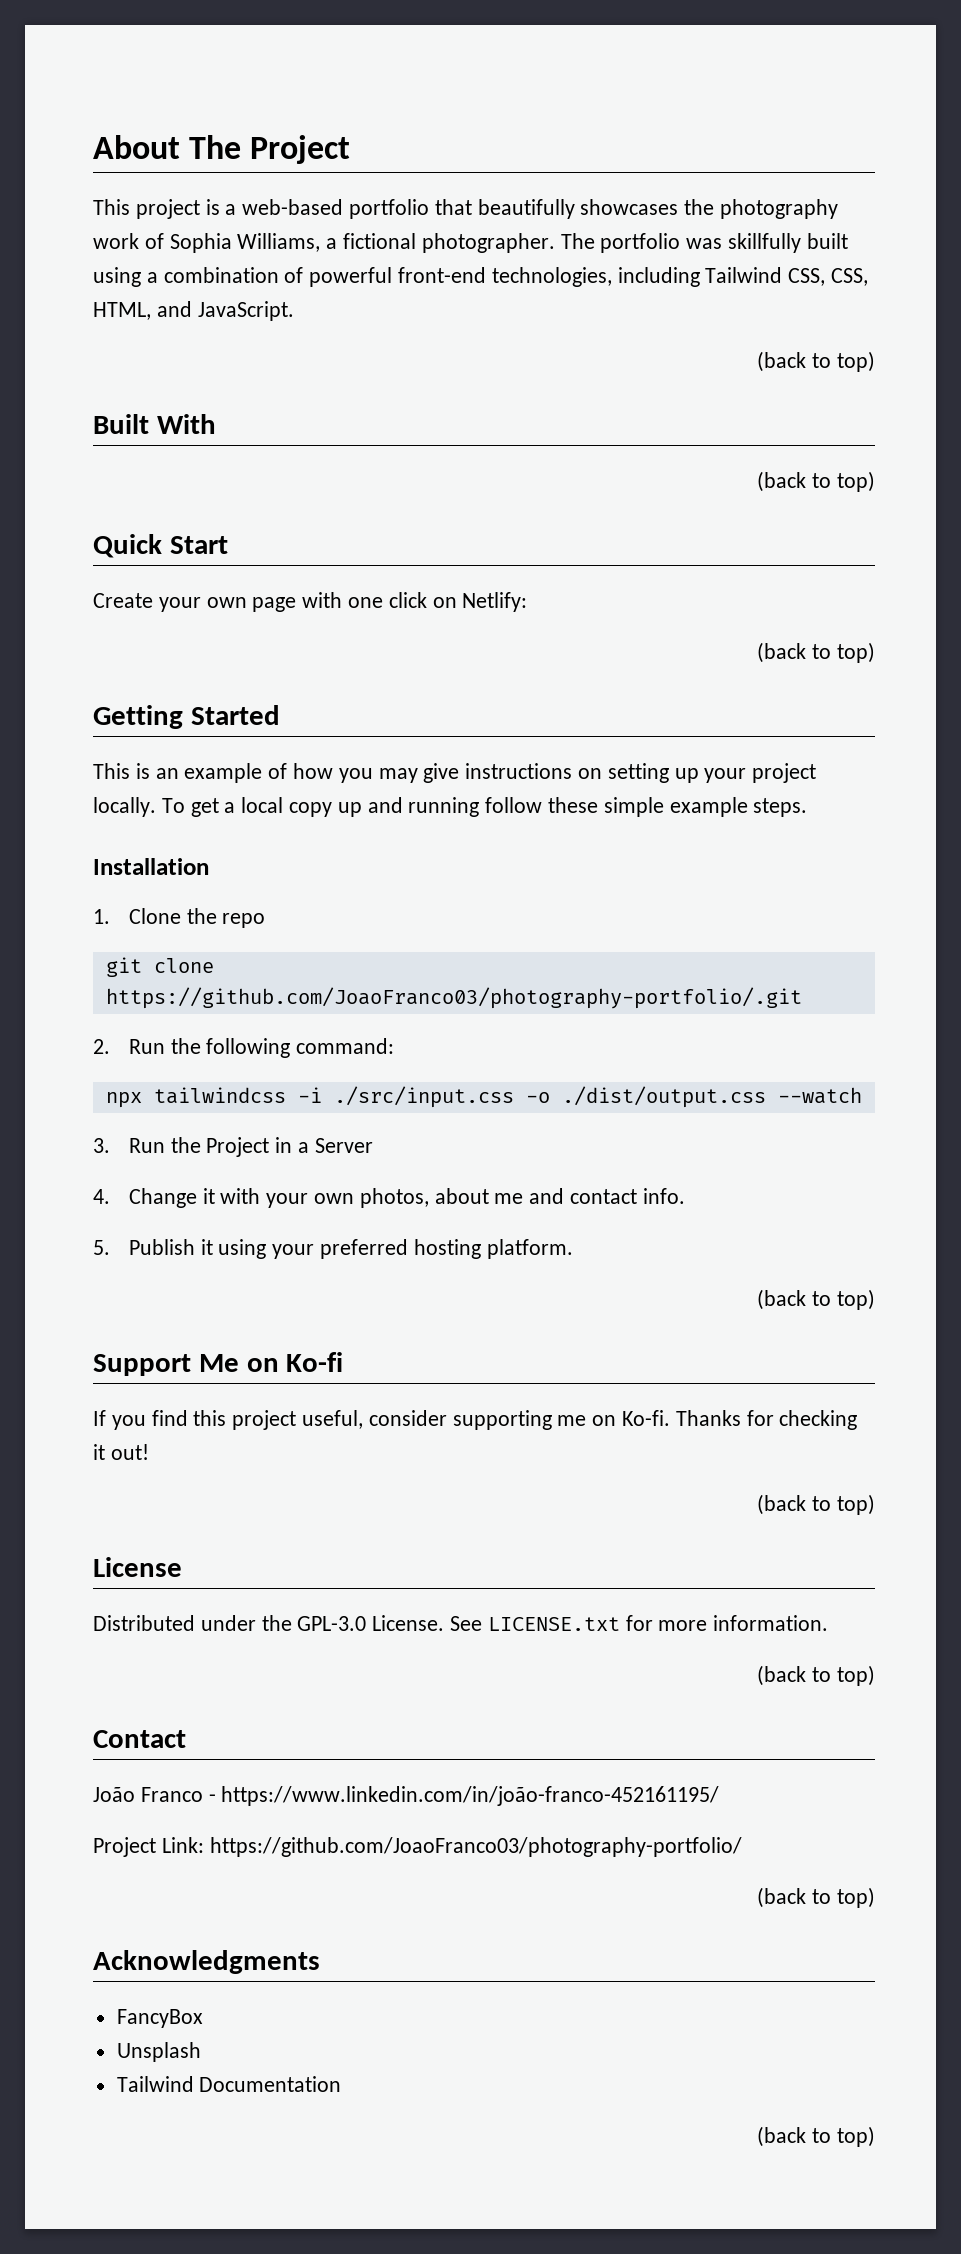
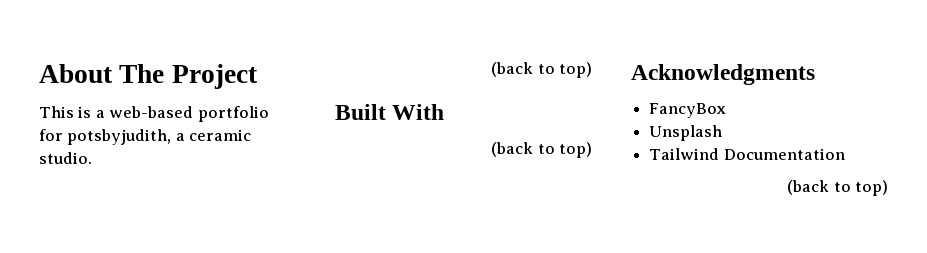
- This project is a web-based portfolio that beautifully showcases the photography work of Sophia Williams, a fictional photographer. The portfolio was skillfully built using a combination of powerful front-end technologies, including Tailwind CSS, CSS, HTML, and JavaScript.
+ This is a web-based portfolio for potsbyjudith, a ceramic studio.
- Quick Start
- Create your own page with one click on Netlify:
- (back to top)
- Getting Started
- This is an example of how you may give instructions on setting up your project locally. To get a local copy up and running follow these simple example steps.
- Installation
- 1. Clone the repo
- git clone https://github.com/JoaoFranco03/photography-portfolio/.git
- 2. Run the following command:
- npx tailwindcss -i ./src/input.css -o ./dist/output.css --watch
- 3. Run the Project in a Server
- 4. Change it with your own photos, about me and contact info.
- 5. Publish it using your preferred hosting platform.
- (back to top)
- Support Me on Ko-fi
- If you find this project useful, consider supporting me on Ko-fi. Thanks for checking it out!
- (back to top)
- License
- Distributed under the GPL-3.0 License. See LICENSE.txt for more information.
- (back to top)
- Contact
- João Franco - https://www.linkedin.com/in/joão-franco-452161195/
- Project Link: https://github.com/JoaoFranco03/photography-portfolio/
- (back to top)

